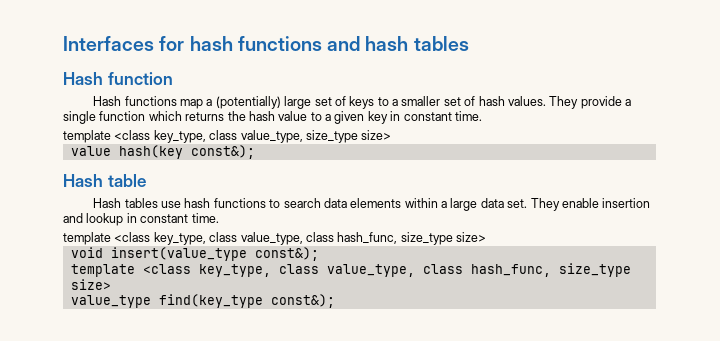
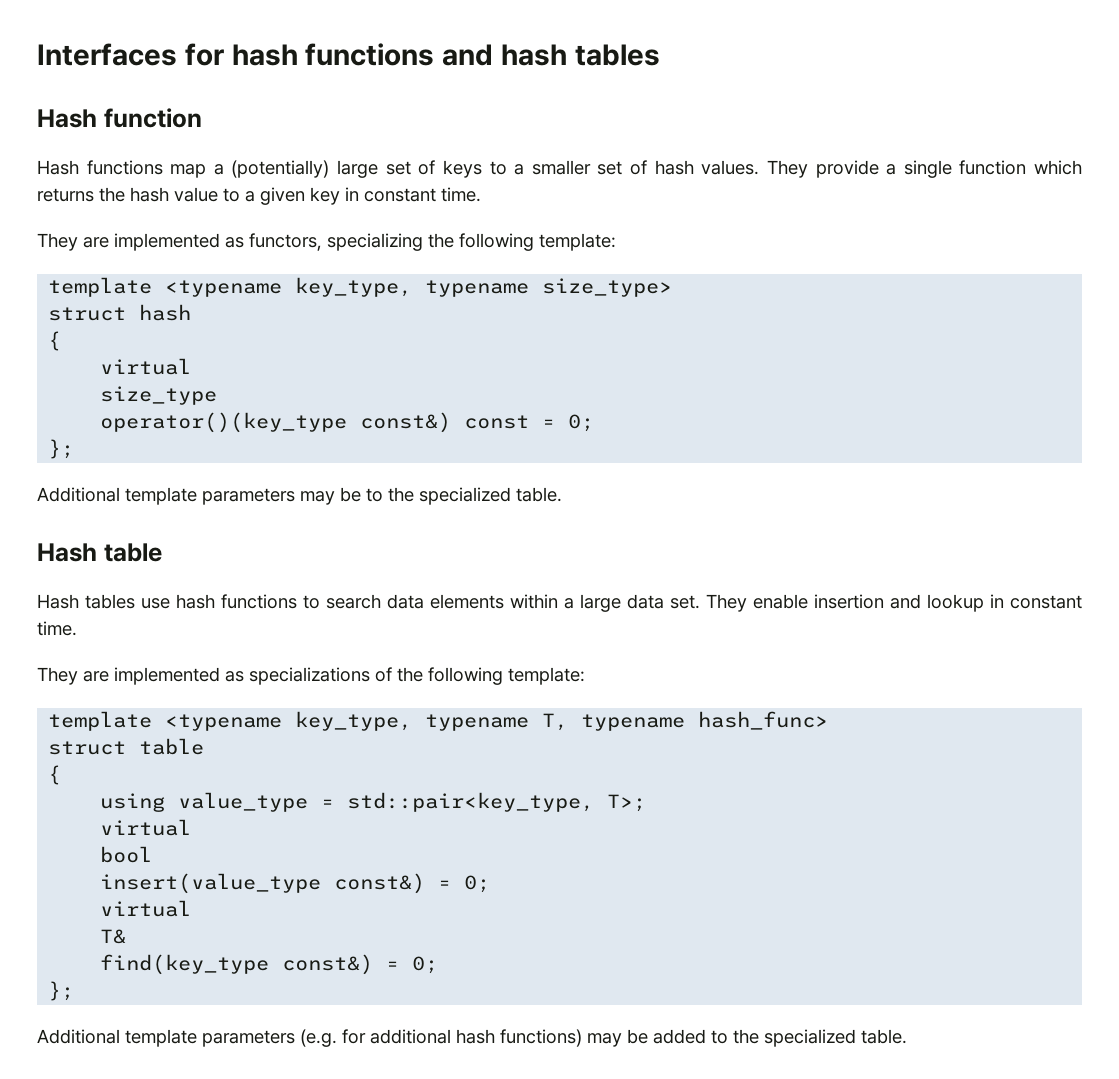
- template <class key_type, class value_type, size_type size>
- value hash(key const&);
+ They are implemented as functors, specializing the following template:
+ template <typename key_type, typename size_type>
+ struct hash
+ {
+ virtual
+ size_type
+ operator()(key_type const&) const = 0;
+ };
+ Additional template parameters may be to the specialized table.
  They enable insertion and lookup in constant time.
- template <class key_type, class value_type, class hash_func, size_type size>
- void insert(value_type const&);
- template <class key_type, class value_type, class hash_func, size_type size>
- value_type find(key_type const&);
+ They are implemented as specializations of the following template:
+ template <typename key_type, typename T, typename hash_func>
+ struct table
+ {
+ using value_type = std::pair<key_type, T>;
+ virtual
+ bool
+ insert(value_type const&) = 0;
+ virtual
+ T&
+ find(key_type const&) = 0;
+ };
+ Additional template parameters (e.g. for additional hash functions) may be added to the specialized table.

